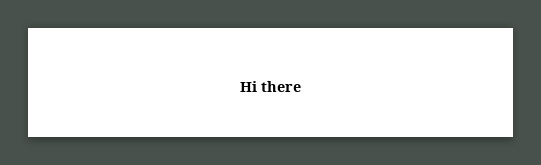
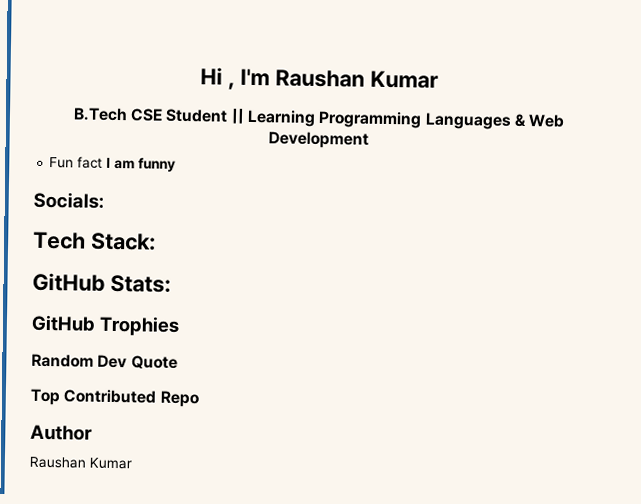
- Hi there
+ Hi , I'm Raushan Kumar
+ B.Tech CSE Student || Learning Programming Languages & Web Development
+ Fun fact I am funny
+ Socials:
+ Tech Stack:
+ GitHub Stats:
+ GitHub Trophies
+ Random Dev Quote
+ Top Contributed Repo
+ Author
+ Raushan Kumar

